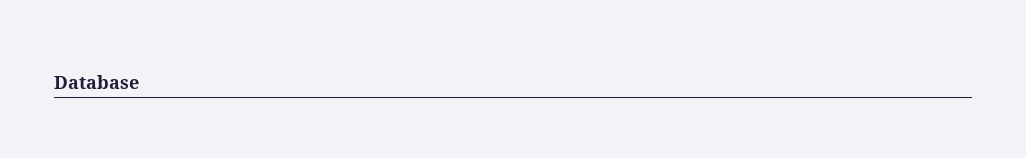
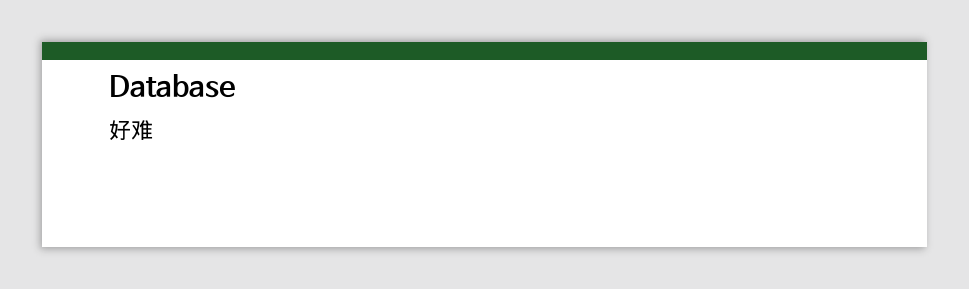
+ 好难

